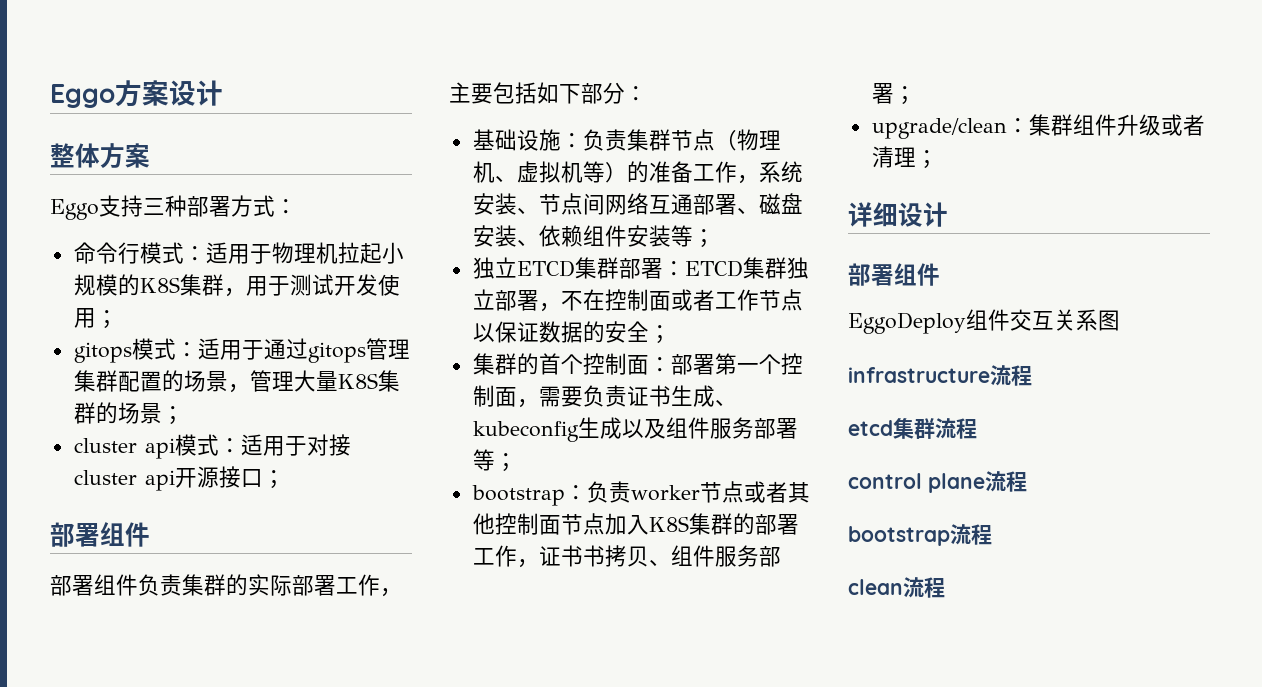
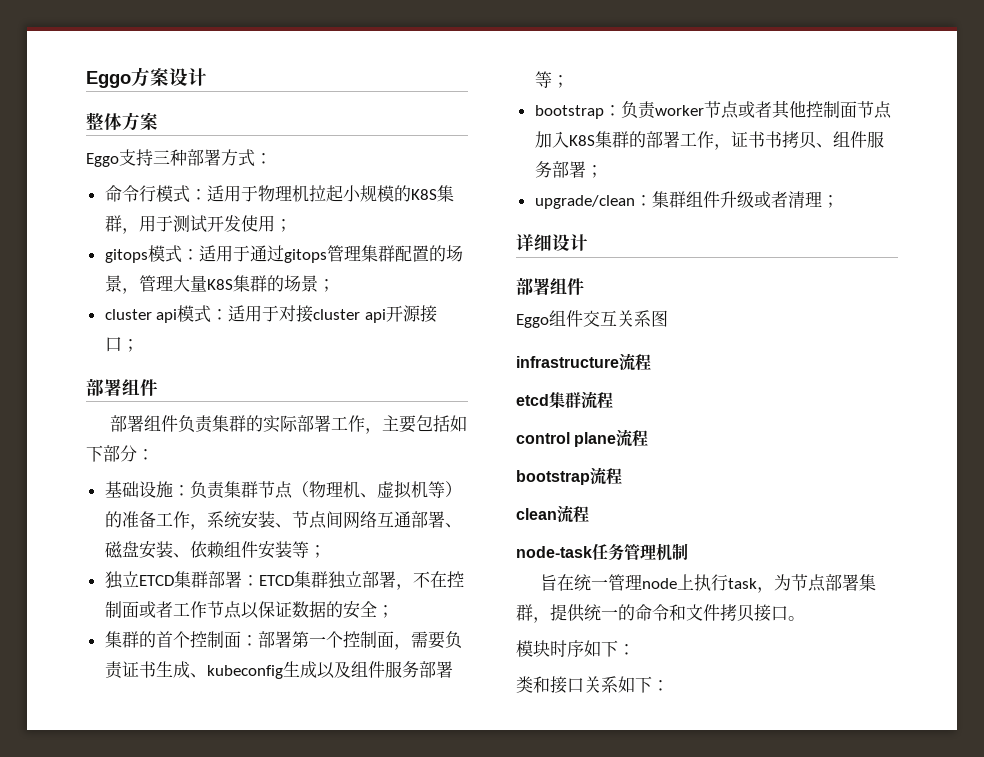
- EggoDeploy组件交互关系图
+ Eggo组件交互关系图
+ node-task任务管理机制
+ 旨在统一管理node上执行task，为节点部署集群，提供统一的命令和文件拷贝接口。
+ 模块时序如下：
+ 类和接口关系如下：

